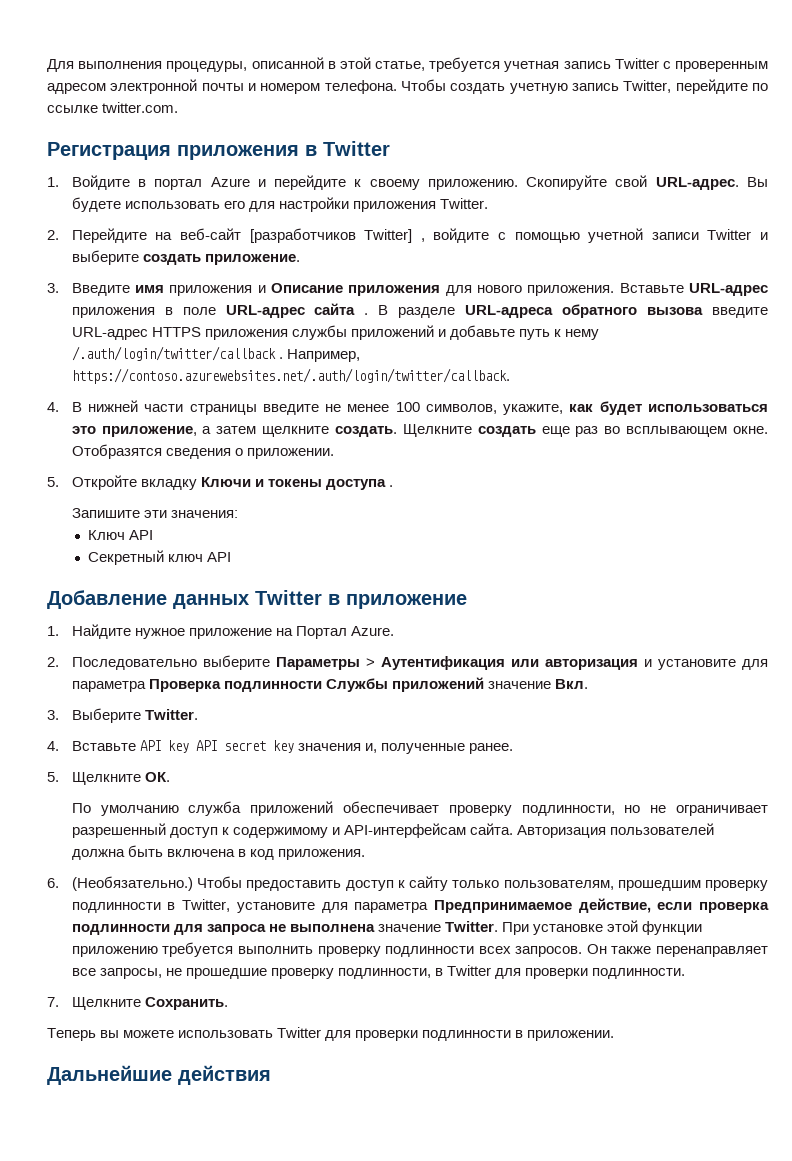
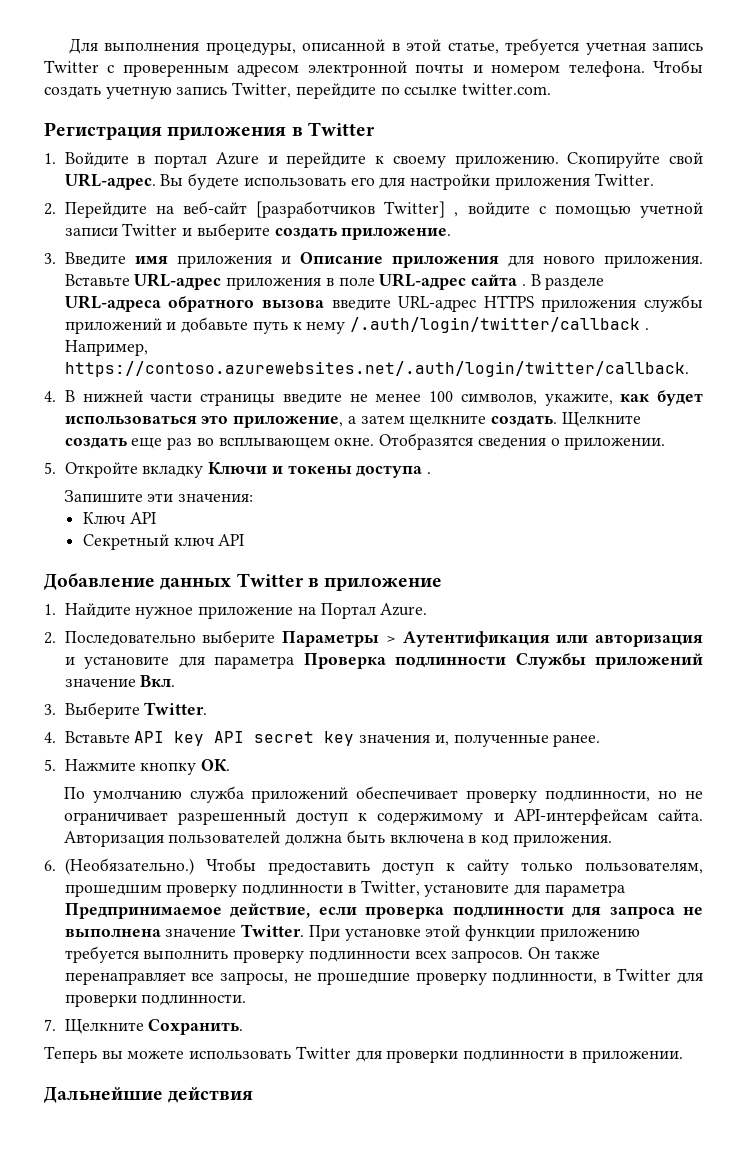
- 5. Щелкните ОК.
+ 5. Нажмите кнопку ОК.

